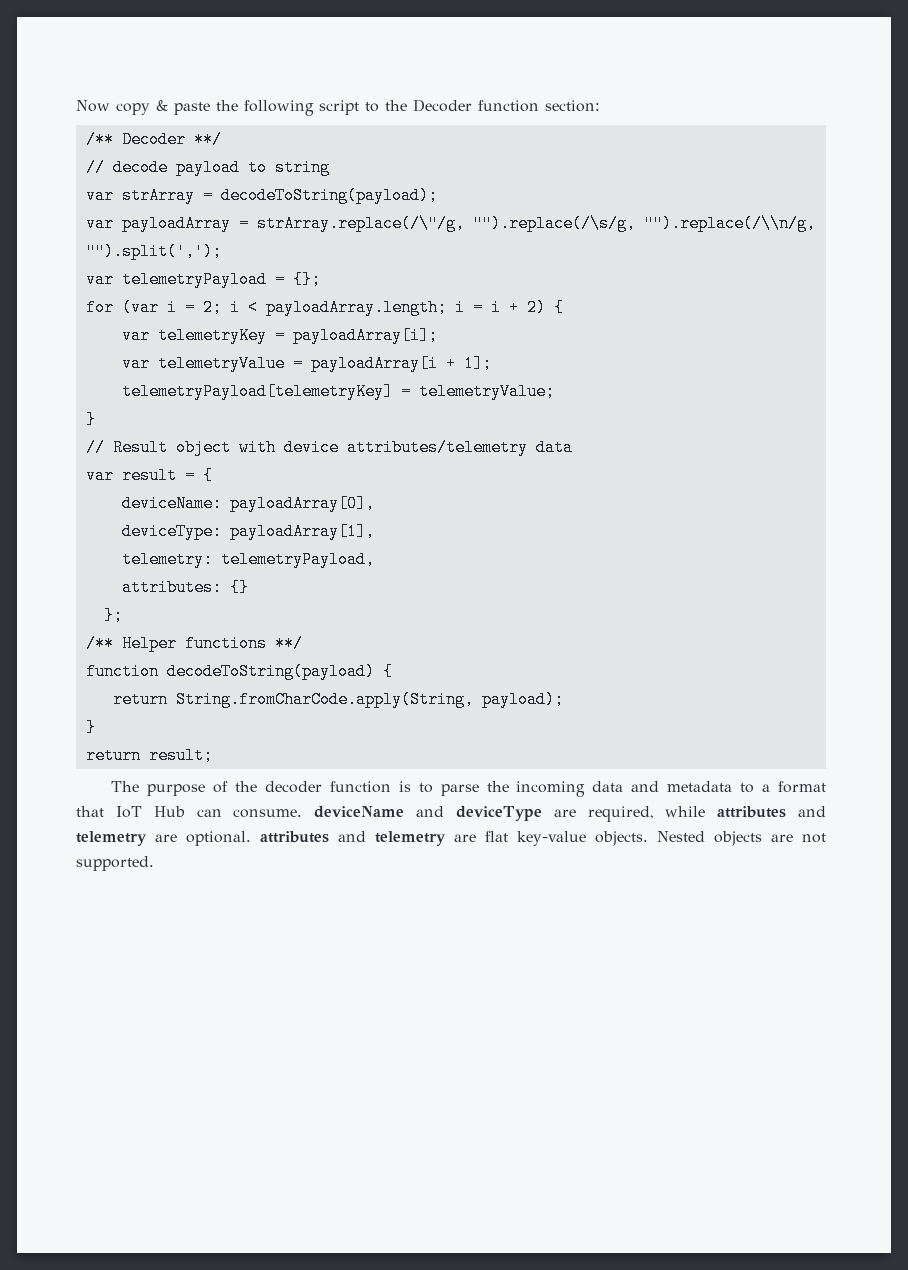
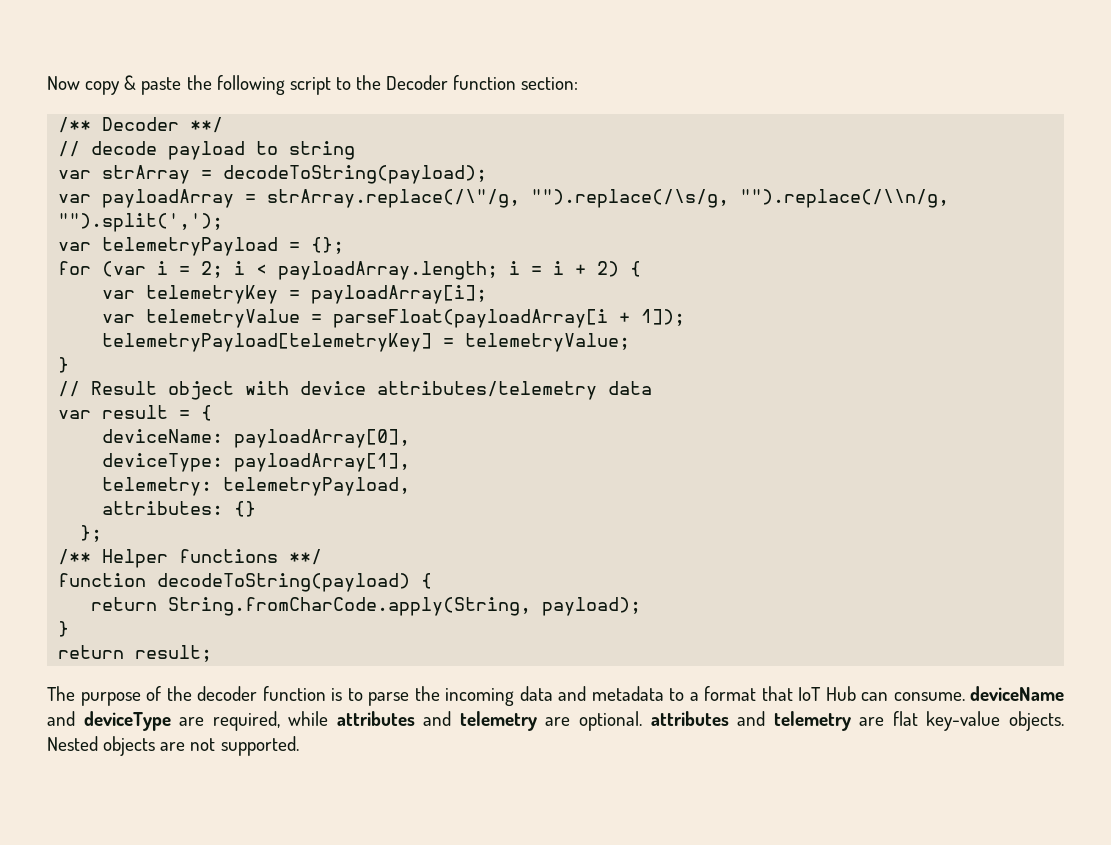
- var telemetryValue = payloadArray[i + 1];
+ var telemetryValue = parseFloat(payloadArray[i + 1]);

